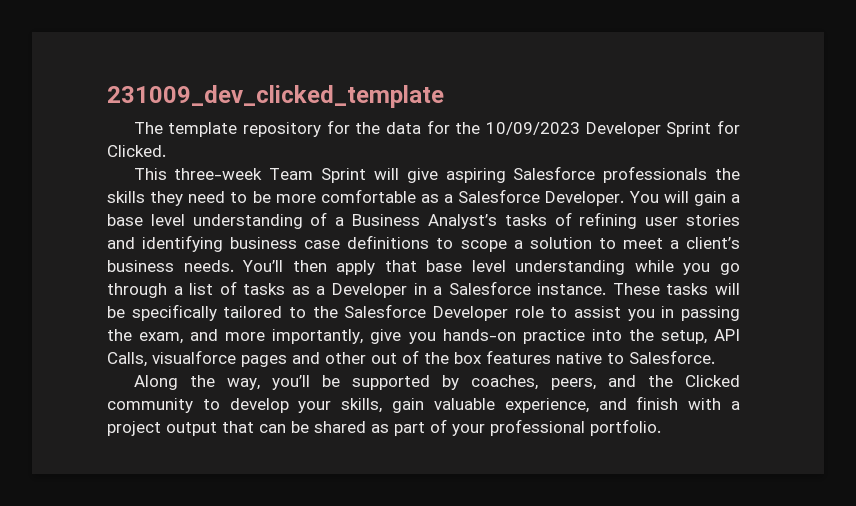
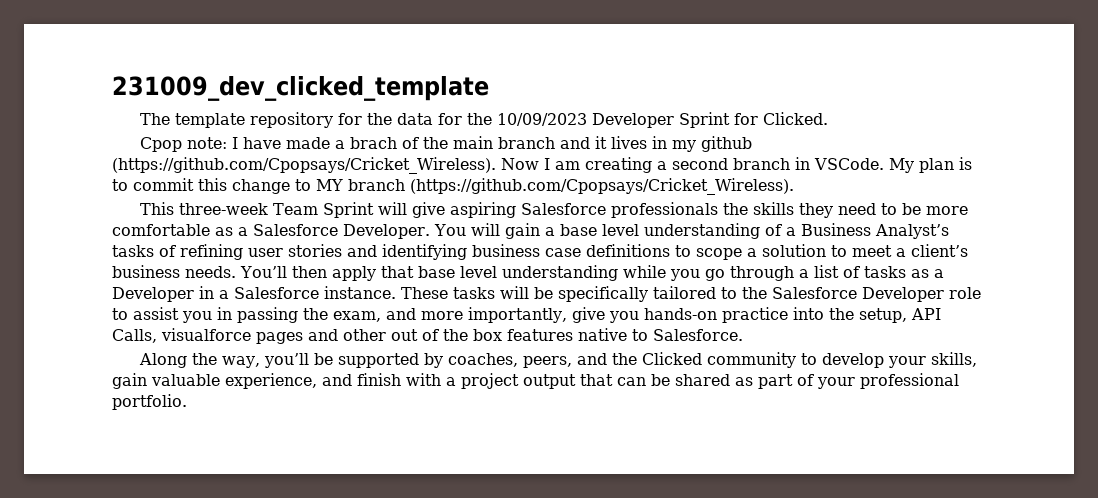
+ Cpop note: I have made a brach of the main branch and it lives in my github (https://github.com/Cpopsays/Cricket_Wireless). Now I am creating a second branch in VSCode. My plan is to commit this change to MY branch (https://github.com/Cpopsays/Cricket_Wireless).

